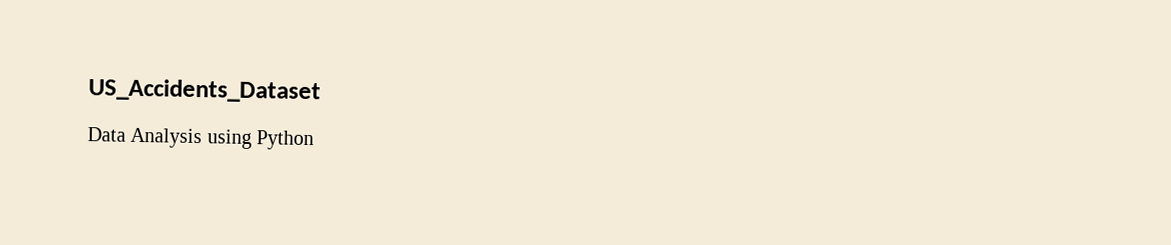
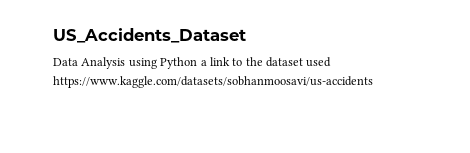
- Data Analysis using Python
+ Data Analysis using Python a link to the dataset used https://www.kaggle.com/datasets/sobhanmoosavi/us-accidents

